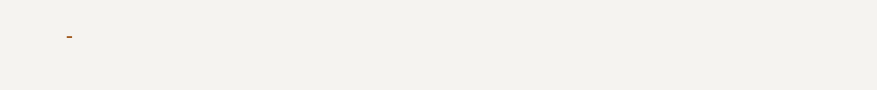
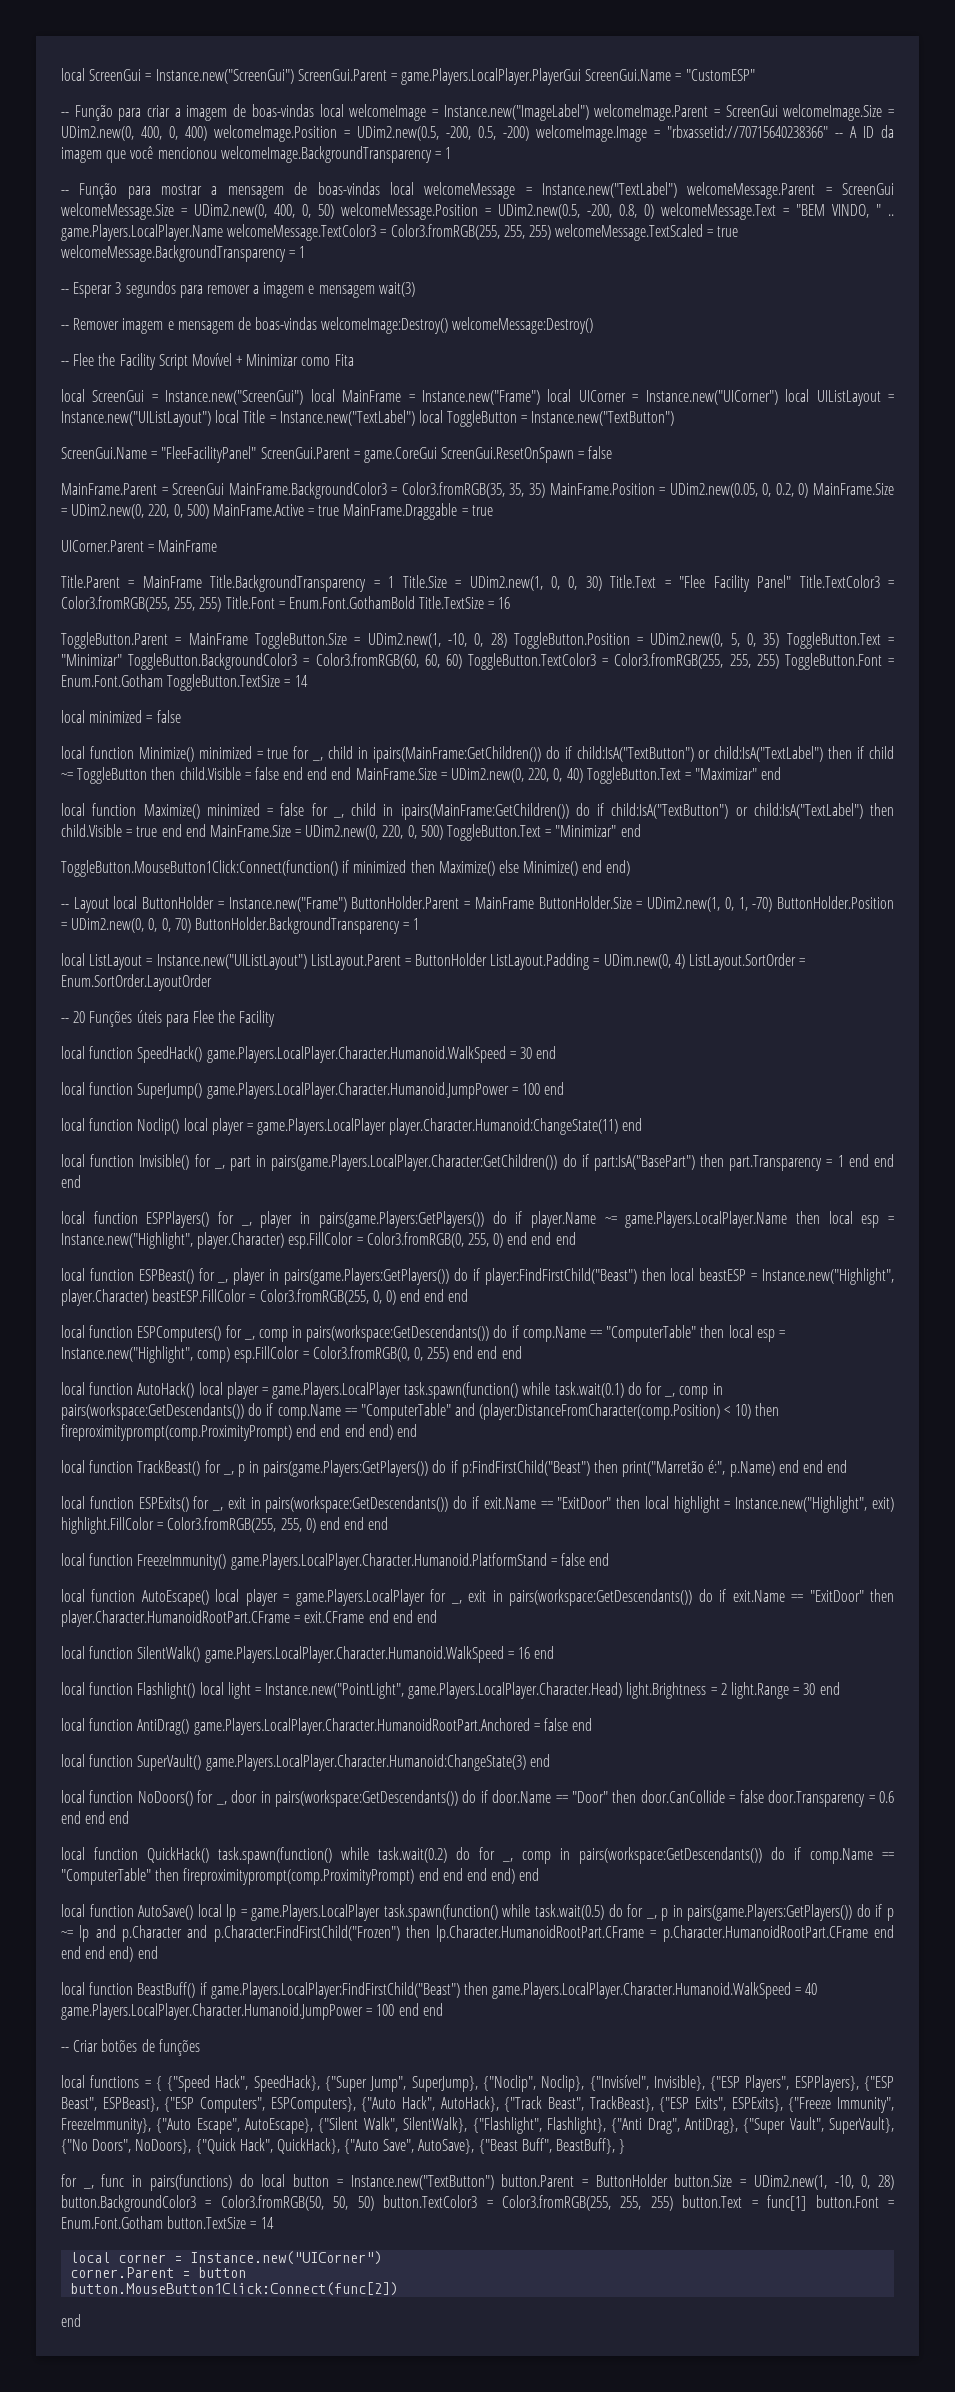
- -
+ local ScreenGui = Instance.new("ScreenGui") ScreenGui.Parent = game.Players.LocalPlayer.PlayerGui ScreenGui.Name = "CustomESP"
+ -- Função para criar a imagem de boas-vindas local welcomeImage = Instance.new("ImageLabel") welcomeImage.Parent = ScreenGui welcomeImage.Size = UDim2.new(0, 400, 0, 400) welcomeImage.Position = UDim2.new(0.5, -200, 0.5, -200) welcomeImage.Image = "rbxassetid://70715640238366" -- A ID da imagem que você mencionou welcomeImage.BackgroundTransparency = 1
+ -- Função para mostrar a mensagem de boas-vindas local welcomeMessage = Instance.new("TextLabel") welcomeMessage.Parent = ScreenGui welcomeMessage.Size = UDim2.new(0, 400, 0, 50) welcomeMessage.Position = UDim2.new(0.5, -200, 0.8, 0) welcomeMessage.Text = "BEM VINDO, " .. game.Players.LocalPlayer.Name welcomeMessage.TextColor3 = Color3.fromRGB(255, 255, 255) welcomeMessage.TextScaled = true welcomeMessage.BackgroundTransparency = 1
+ -- Esperar 3 segundos para remover a imagem e mensagem wait(3)
+ -- Remover imagem e mensagem de boas-vindas welcomeImage:Destroy() welcomeMessage:Destroy()
+ -- Flee the Facility Script Movível + Minimizar como Fita
+ local ScreenGui = Instance.new("ScreenGui") local MainFrame = Instance.new("Frame") local UICorner = Instance.new("UICorner") local UIListLayout = Instance.new("UIListLayout") local Title = Instance.new("TextLabel") local ToggleButton = Instance.new("TextButton")
+ ScreenGui.Name = "FleeFacilityPanel" ScreenGui.Parent = game.CoreGui ScreenGui.ResetOnSpawn = false
+ MainFrame.Parent = ScreenGui MainFrame.BackgroundColor3 = Color3.fromRGB(35, 35, 35) MainFrame.Position = UDim2.new(0.05, 0, 0.2, 0) MainFrame.Size = UDim2.new(0, 220, 0, 500) MainFrame.Active = true MainFrame.Draggable = true
+ UICorner.Parent = MainFrame
+ Title.Parent = MainFrame Title.BackgroundTransparency = 1 Title.Size = UDim2.new(1, 0, 0, 30) Title.Text = "Flee Facility Panel" Title.TextColor3 = Color3.fromRGB(255, 255, 255) Title.Font = Enum.Font.GothamBold Title.TextSize = 16
+ ToggleButton.Parent = MainFrame ToggleButton.Size = UDim2.new(1, -10, 0, 28) ToggleButton.Position = UDim2.new(0, 5, 0, 35) ToggleButton.Text = "Minimizar" ToggleButton.BackgroundColor3 = Color3.fromRGB(60, 60, 60) ToggleButton.TextColor3 = Color3.fromRGB(255, 255, 255) ToggleButton.Font = Enum.Font.Gotham ToggleButton.TextSize = 14
+ local minimized = false
+ local function Minimize() minimized = true for _, child in ipairs(MainFrame:GetChildren()) do if child:IsA("TextButton") or child:IsA("TextLabel") then if child ~= ToggleButton then child.Visible = false end end end MainFrame.Size = UDim2.new(0, 220, 0, 40) ToggleButton.Text = "Maximizar" end
+ local function Maximize() minimized = false for _, child in ipairs(MainFrame:GetChildren()) do if child:IsA("TextButton") or child:IsA("TextLabel") then child.Visible = true end end MainFrame.Size = UDim2.new(0, 220, 0, 500) ToggleButton.Text = "Minimizar" end
+ ToggleButton.MouseButton1Click:Connect(function() if minimized then Maximize() else Minimize() end end)
+ -- Layout local ButtonHolder = Instance.new("Frame") ButtonHolder.Parent = MainFrame ButtonHolder.Size = UDim2.new(1, 0, 1, -70) ButtonHolder.Position = UDim2.new(0, 0, 0, 70) ButtonHolder.BackgroundTransparency = 1
+ local ListLayout = Instance.new("UIListLayout") ListLayout.Parent = ButtonHolder ListLayout.Padding = UDim.new(0, 4) ListLayout.SortOrder = Enum.SortOrder.LayoutOrder
+ -- 20 Funções úteis para Flee the Facility
+ local function SpeedHack() game.Players.LocalPlayer.Character.Humanoid.WalkSpeed = 30 end
+ local function SuperJump() game.Players.LocalPlayer.Character.Humanoid.JumpPower = 100 end
+ local function Noclip() local player = game.Players.LocalPlayer player.Character.Humanoid:ChangeState(11) end
+ local function Invisible() for _, part in pairs(game.Players.LocalPlayer.Character:GetChildren()) do if part:IsA("BasePart") then part.Transparency = 1 end end end
+ local function ESPPlayers() for _, player in pairs(game.Players:GetPlayers()) do if player.Name ~= game.Players.LocalPlayer.Name then local esp = Instance.new("Highlight", player.Character) esp.FillColor = Color3.fromRGB(0, 255, 0) end end end
+ local function ESPBeast() for _, player in pairs(game.Players:GetPlayers()) do if player:FindFirstChild("Beast") then local beastESP = Instance.new("Highlight", player.Character) beastESP.FillColor = Color3.fromRGB(255, 0, 0) end end end
+ local function ESPComputers() for _, comp in pairs(workspace:GetDescendants()) do if comp.Name == "ComputerTable" then local esp = Instance.new("Highlight", comp) esp.FillColor = Color3.fromRGB(0, 0, 255) end end end
+ local function AutoHack() local player = game.Players.LocalPlayer task.spawn(function() while task.wait(0.1) do for _, comp in pairs(workspace:GetDescendants()) do if comp.Name == "ComputerTable" and (player:DistanceFromCharacter(comp.Position) < 10) then fireproximityprompt(comp.ProximityPrompt) end end end end) end
+ local function TrackBeast() for _, p in pairs(game.Players:GetPlayers()) do if p:FindFirstChild("Beast") then print("Marretão é:", p.Name) end end end
+ local function ESPExits() for _, exit in pairs(workspace:GetDescendants()) do if exit.Name == "ExitDoor" then local highlight = Instance.new("Highlight", exit) highlight.FillColor = Color3.fromRGB(255, 255, 0) end end end
+ local function FreezeImmunity() game.Players.LocalPlayer.Character.Humanoid.PlatformStand = false end
+ local function AutoEscape() local player = game.Players.LocalPlayer for _, exit in pairs(workspace:GetDescendants()) do if exit.Name == "ExitDoor" then player.Character.HumanoidRootPart.CFrame = exit.CFrame end end end
+ local function SilentWalk() game.Players.LocalPlayer.Character.Humanoid.WalkSpeed = 16 end
+ local function Flashlight() local light = Instance.new("PointLight", game.Players.LocalPlayer.Character.Head) light.Brightness = 2 light.Range = 30 end
+ local function AntiDrag() game.Players.LocalPlayer.Character.HumanoidRootPart.Anchored = false end
+ local function SuperVault() game.Players.LocalPlayer.Character.Humanoid:ChangeState(3) end
+ local function NoDoors() for _, door in pairs(workspace:GetDescendants()) do if door.Name == "Door" then door.CanCollide = false door.Transparency = 0.6 end end end
+ local function QuickHack() task.spawn(function() while task.wait(0.2) do for _, comp in pairs(workspace:GetDescendants()) do if comp.Name == "ComputerTable" then fireproximityprompt(comp.ProximityPrompt) end end end end) end
+ local function AutoSave() local lp = game.Players.LocalPlayer task.spawn(function() while task.wait(0.5) do for _, p in pairs(game.Players:GetPlayers()) do if p ~= lp and p.Character and p.Character:FindFirstChild("Frozen") then lp.Character.HumanoidRootPart.CFrame = p.Character.HumanoidRootPart.CFrame end end end end) end
+ local function BeastBuff() if game.Players.LocalPlayer:FindFirstChild("Beast") then game.Players.LocalPlayer.Character.Humanoid.WalkSpeed = 40 game.Players.LocalPlayer.Character.Humanoid.JumpPower = 100 end end
+ -- Criar botões de funções
+ local functions = { {"Speed Hack", SpeedHack}, {"Super Jump", SuperJump}, {"Noclip", Noclip}, {"Invisível", Invisible}, {"ESP Players", ESPPlayers}, {"ESP Beast", ESPBeast}, {"ESP Computers", ESPComputers}, {"Auto Hack", AutoHack}, {"Track Beast", TrackBeast}, {"ESP Exits", ESPExits}, {"Freeze Immunity", FreezeImmunity}, {"Auto Escape", AutoEscape}, {"Silent Walk", SilentWalk}, {"Flashlight", Flashlight}, {"Anti Drag", AntiDrag}, {"Super Vault", SuperVault}, {"No Doors", NoDoors}, {"Quick Hack", QuickHack}, {"Auto Save", AutoSave}, {"Beast Buff", BeastBuff}, }
+ for _, func in pairs(functions) do local button = Instance.new("TextButton") button.Parent = ButtonHolder button.Size = UDim2.new(1, -10, 0, 28) button.BackgroundColor3 = Color3.fromRGB(50, 50, 50) button.TextColor3 = Color3.fromRGB(255, 255, 255) button.Text = func[1] button.Font = Enum.Font.Gotham button.TextSize = 14
+ local corner = Instance.new("UICorner")
+ corner.Parent = button
+ button.MouseButton1Click:Connect(func[2])
+ end

